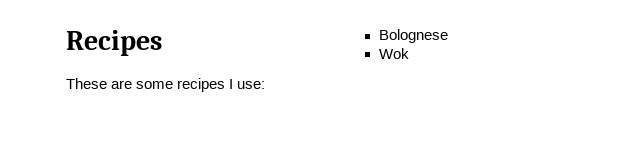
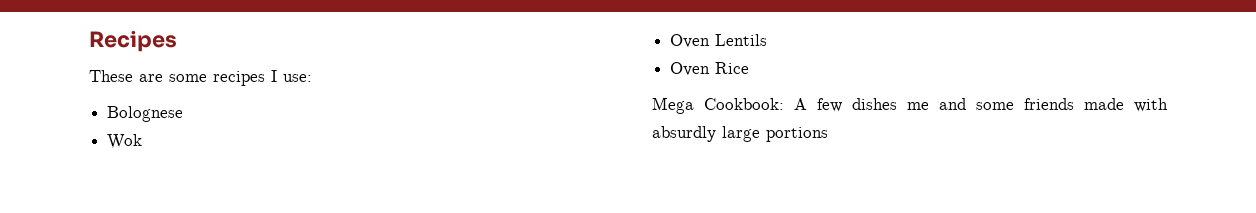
+ Oven Lentils
+ Oven Rice
+ Mega Cookbook: A few dishes me and some friends made with absurdly large portions

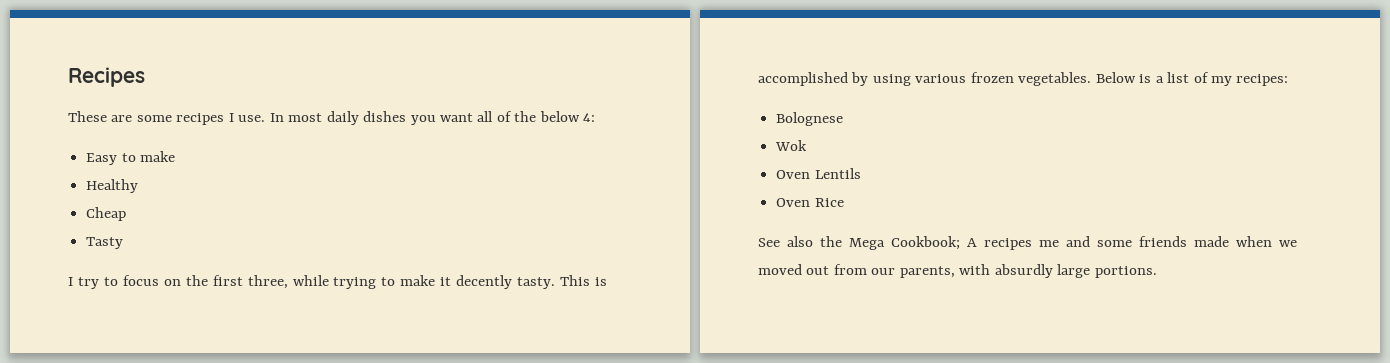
- These are some recipes I use:
+ These are some recipes I use. In most daily dishes you want all of the below 4:
+ Easy to make
+ Healthy
+ Cheap
+ Tasty
+ I try to focus on the first three, while trying to make it decently tasty. This is accomplished by using various frozen vegetables. Below is a list of my recipes:
- Mega Cookbook: A few dishes me and some friends made with absurdly large portions
+ See also the Mega Cookbook; A recipes me and some friends made when we moved out from our parents, with absurdly large portions.

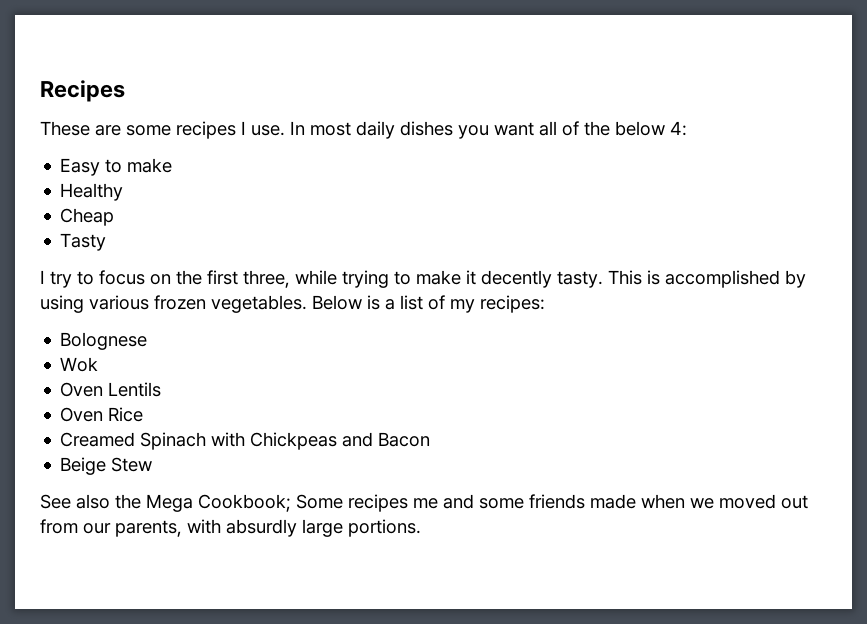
+ Creamed Spinach with Chickpeas and Bacon
+ Beige Stew
- See also the Mega Cookbook; A recipes me and some friends made when we moved out from our parents, with absurdly large portions.
+ See also the Mega Cookbook; Some recipes me and some friends made when we moved out from our parents, with absurdly large portions.

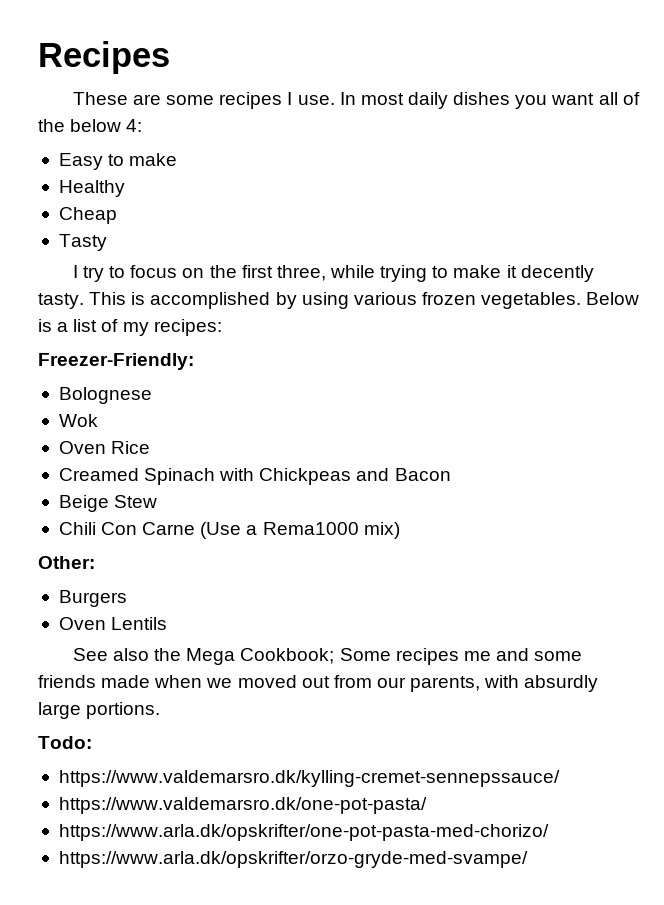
+ Freezer-Friendly:
- Oven Lentils
+ Chili Con Carne (Use a Rema1000 mix)
+ Other:
+ Burgers
+ Oven Lentils
+ Todo:
+ https://www.valdemarsro.dk/kylling-cremet-sennepssauce/
+ https://www.valdemarsro.dk/one-pot-pasta/
+ https://www.arla.dk/opskrifter/one-pot-pasta-med-chorizo/
+ https://www.arla.dk/opskrifter/orzo-gryde-med-svampe/

